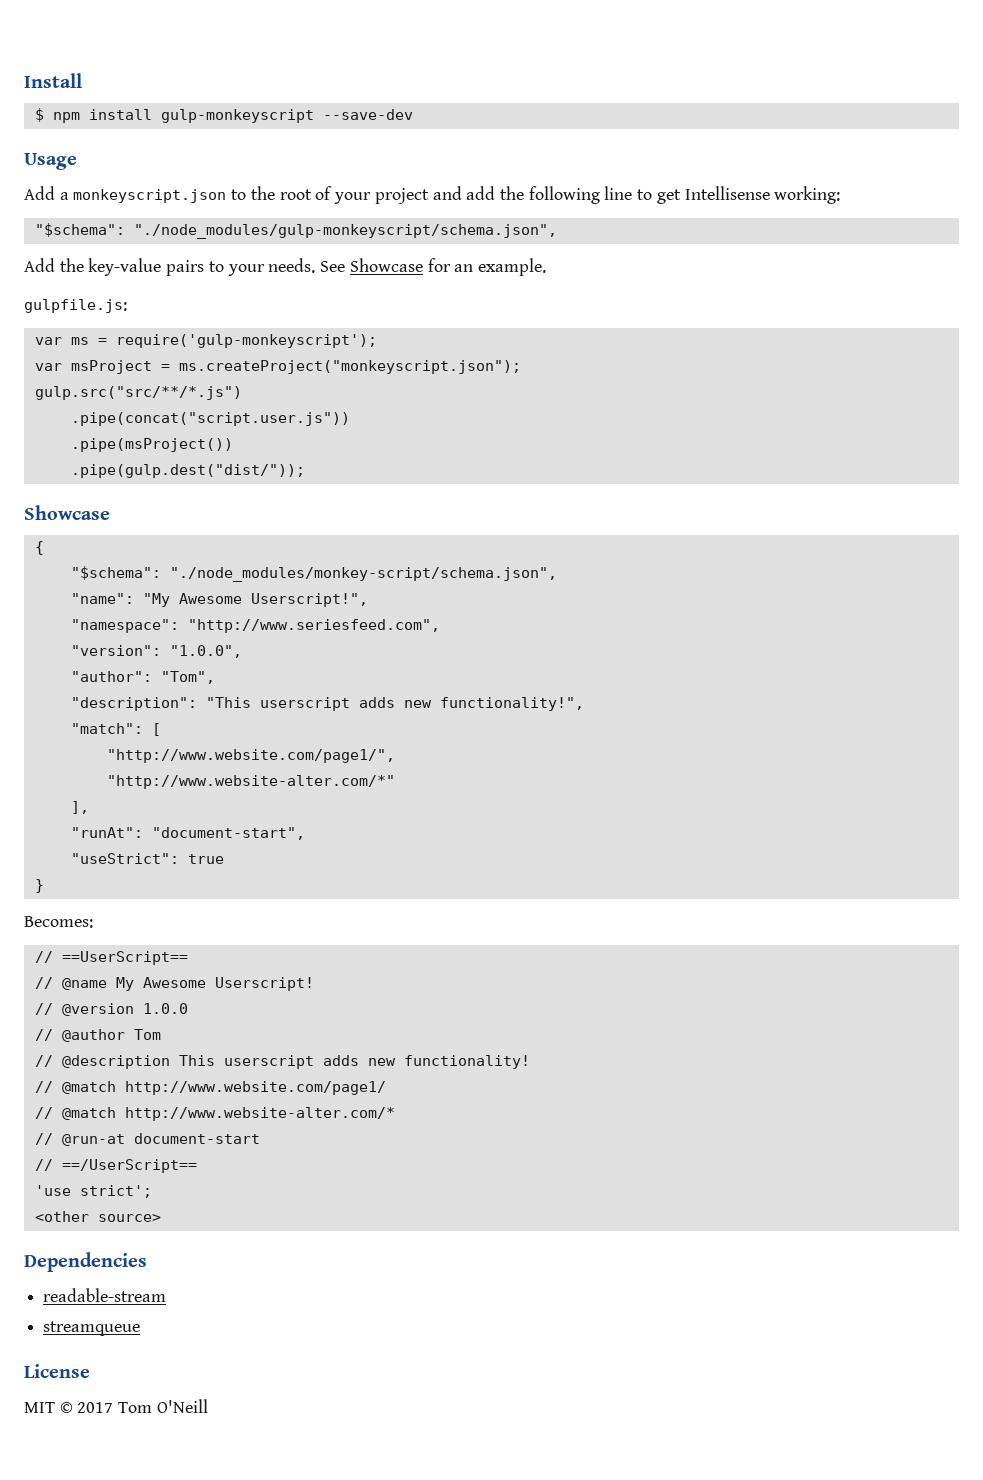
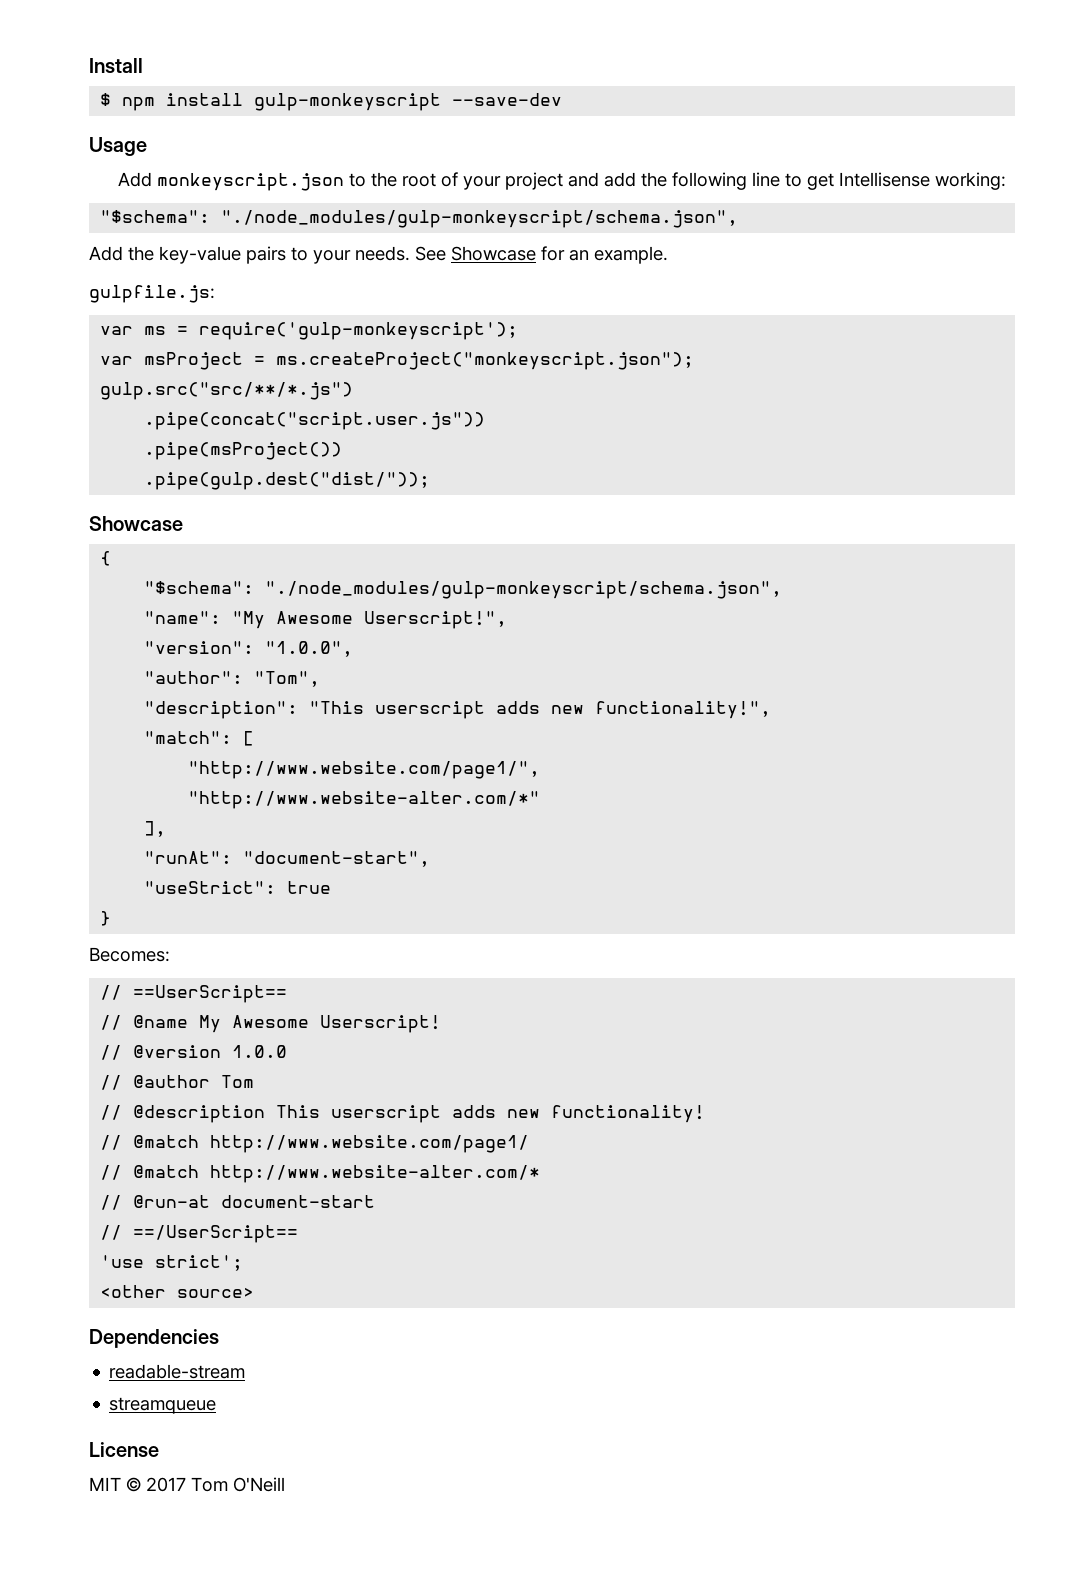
- Add a monkeyscript.json to the root of your project and add the following line to get Intellisense working:
+ Add monkeyscript.json to the root of your project and add the following line to get Intellisense working:
  {
- "$schema": "./node_modules/monkey-script/schema.json",
+ "$schema": "./node_modules/gulp-monkeyscript/schema.json",
- "namespace": "http://www.seriesfeed.com",

